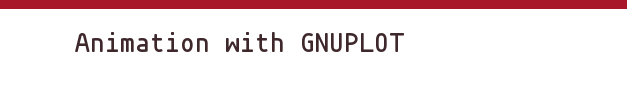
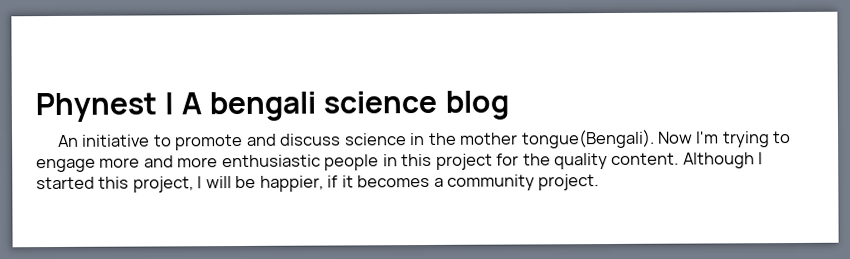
- Animation with GNUPLOT
+ Phynest | A bengali science blog
+ An initiative to promote and discuss science in the mother tongue(Bengali). Now I'm trying to engage more and more enthusiastic people in this project for the quality content. Although I started this project, I will be happier, if it becomes a community project.

